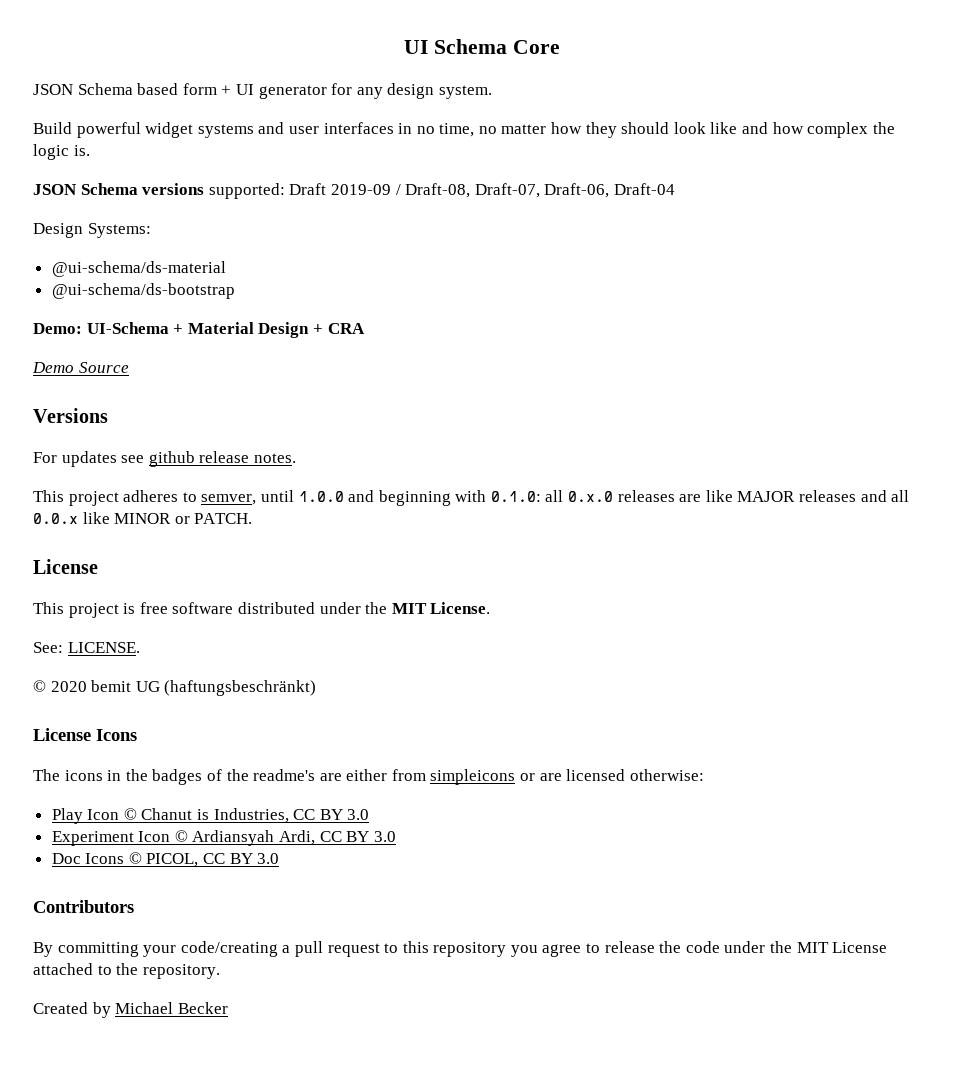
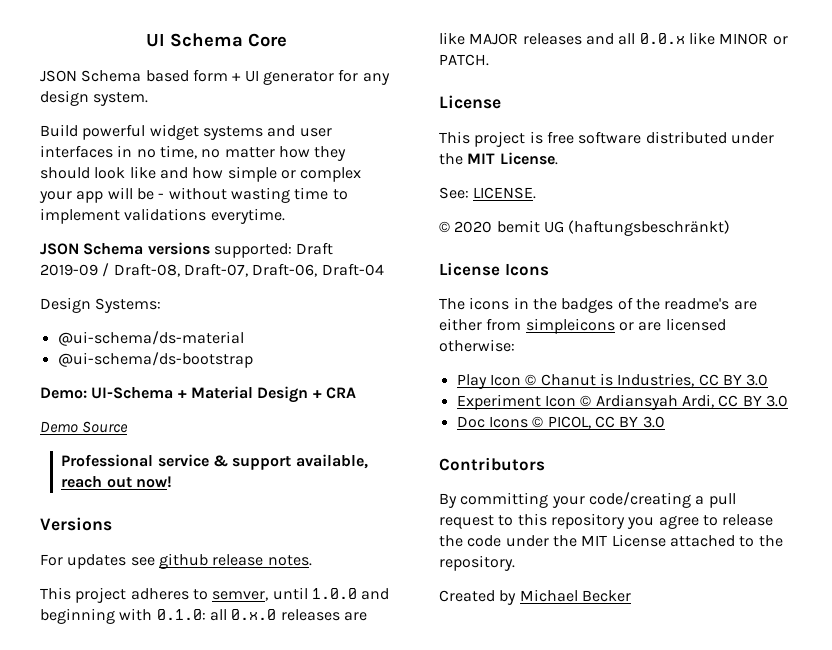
- Build powerful widget systems and user interfaces in no time, no matter how they should look like and how complex the logic is.
+ Build powerful widget systems and user interfaces in no time, no matter how they should look like and how simple or complex your app will be - without wasting time to implement validations everytime.
+ Professional service & support available, reach out now!

